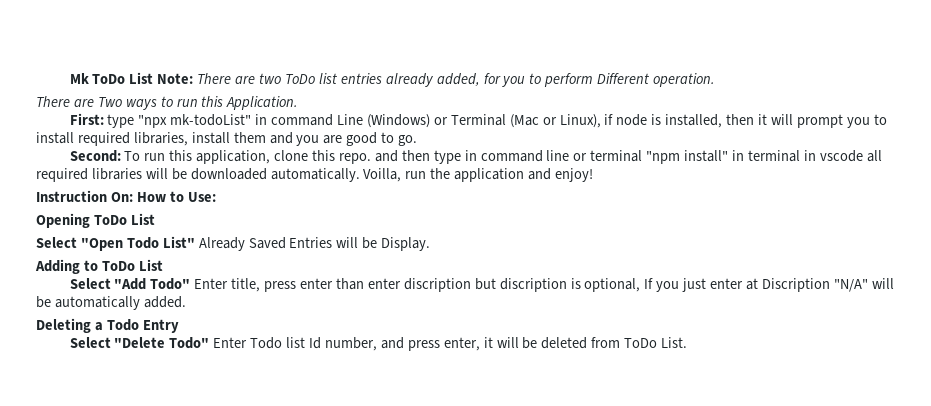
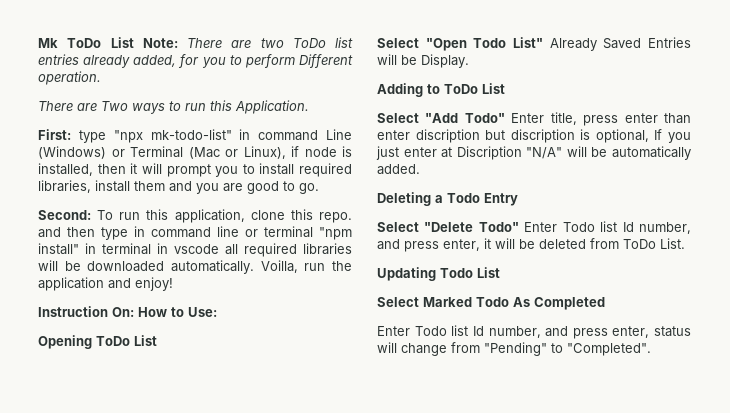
- First: type "npx mk-todoList" in command Line (Windows) or Terminal (Mac or Linux), if node is installed, then it will prompt you to install required libraries, install them and you are good to go.
+ First: type "npx mk-todo-list" in command Line (Windows) or Terminal (Mac or Linux), if node is installed, then it will prompt you to install required libraries, install them and you are good to go.
+ Updating Todo List
+ Select Marked Todo As Completed
+ Enter Todo list Id number, and press enter, status will change from "Pending" to "Completed".

